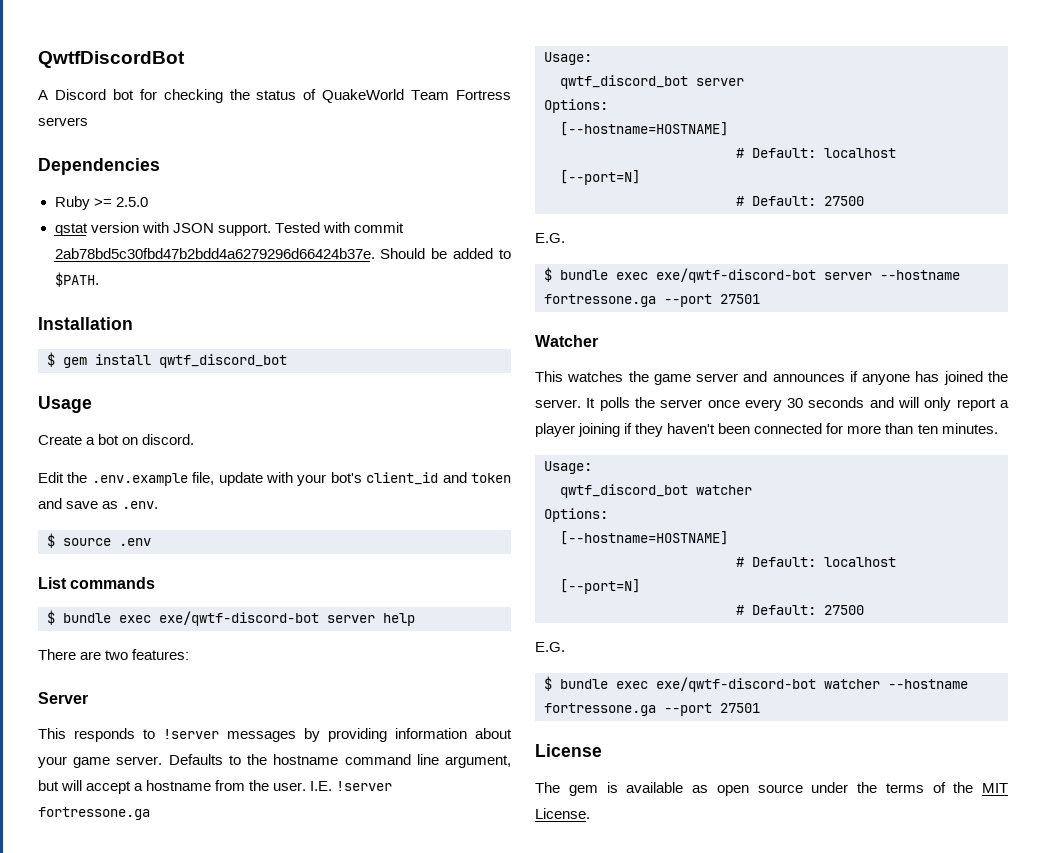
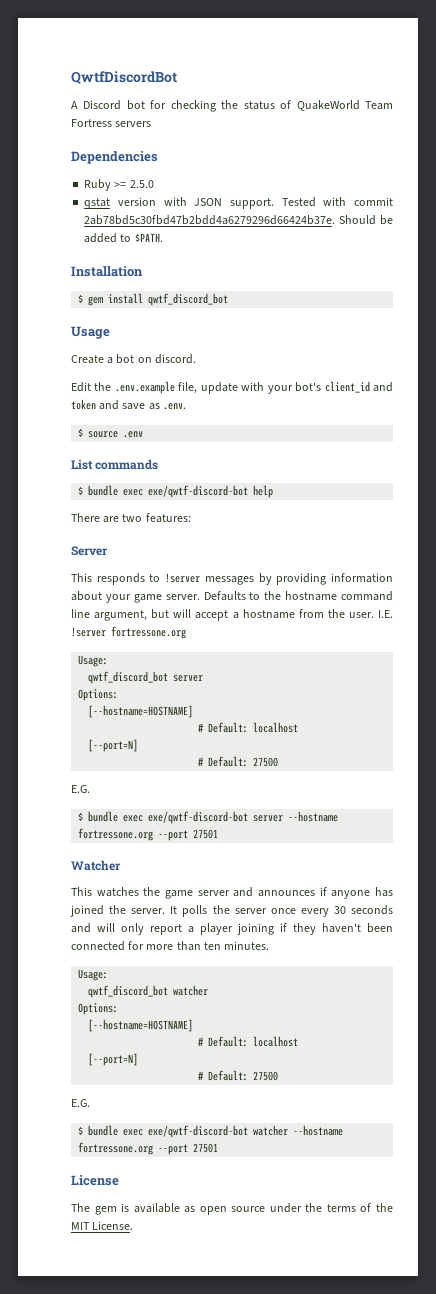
- $ bundle exec exe/qwtf-discord-bot server help
+ $ bundle exec exe/qwtf-discord-bot help
- I.E. !server fortressone.ga
+ I.E. !server fortressone.org
- $ bundle exec exe/qwtf-discord-bot server --hostname fortressone.ga --port 27501
+ $ bundle exec exe/qwtf-discord-bot server --hostname fortressone.org --port 27501
- $ bundle exec exe/qwtf-discord-bot watcher --hostname fortressone.ga --port 27501
+ $ bundle exec exe/qwtf-discord-bot watcher --hostname fortressone.org --port 27501

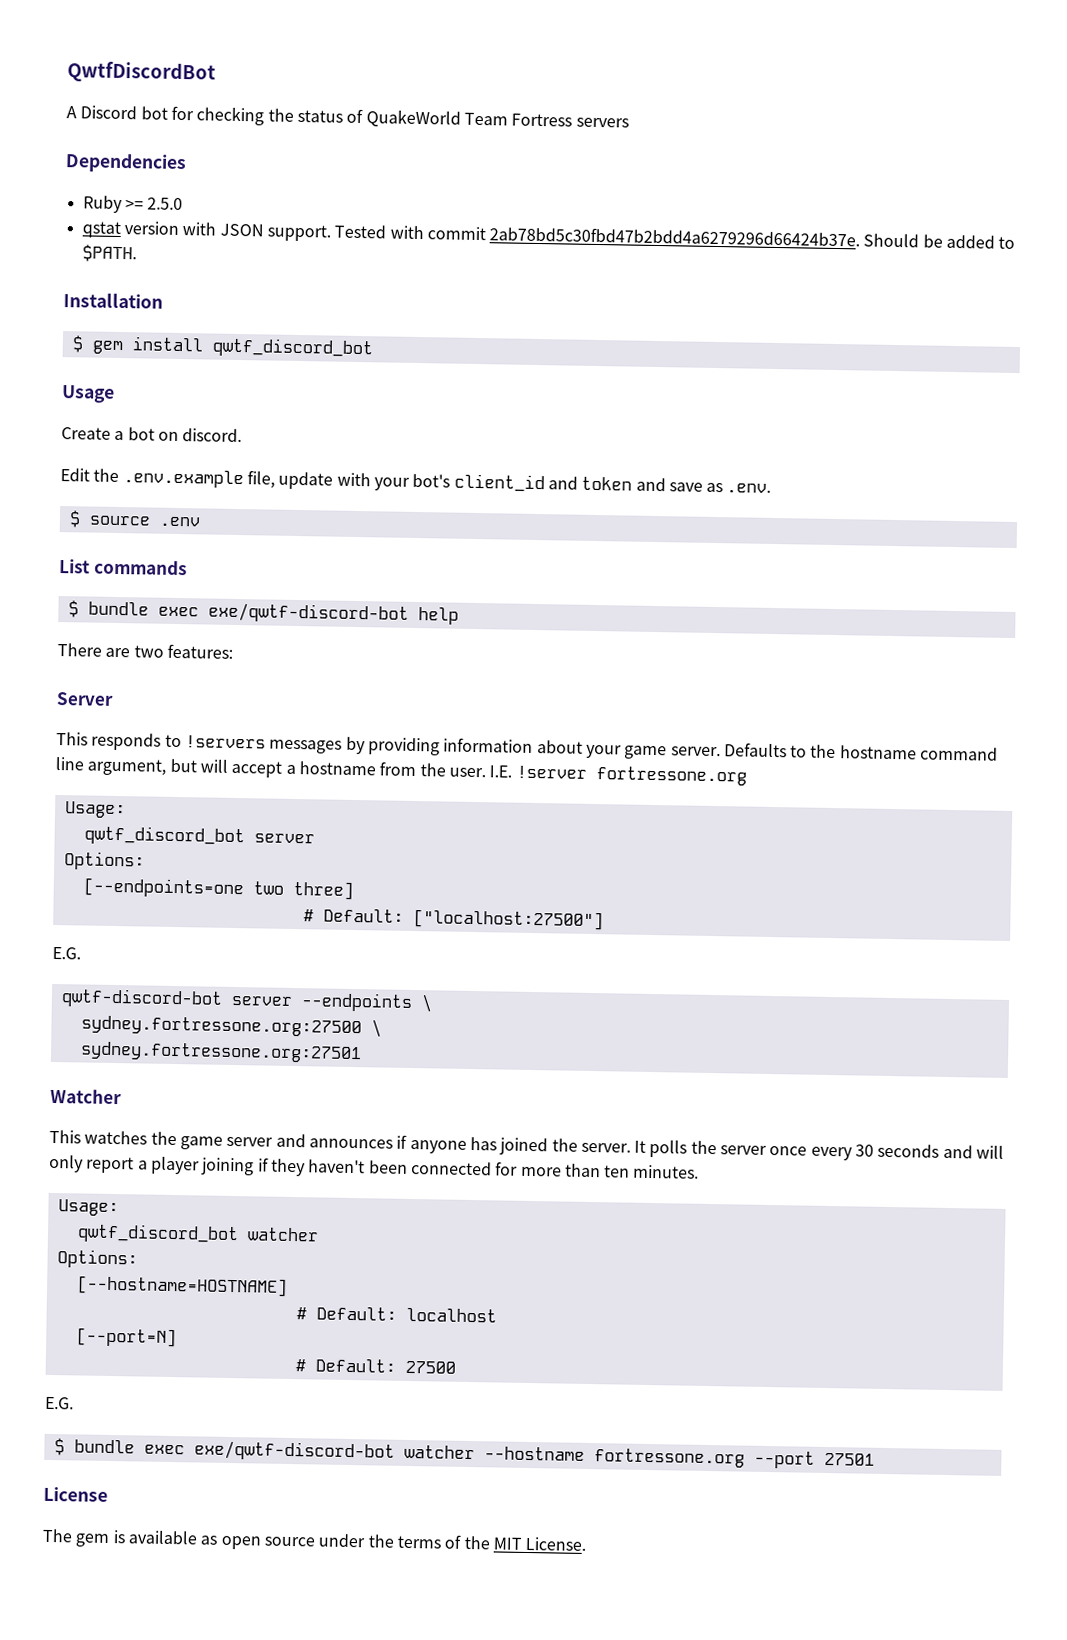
- This responds to !server messages by providing information about your game server.
+ This responds to !servers messages by providing information about your game server.
  qwtf_discord_bot server
  Options:
- [--hostname=HOSTNAME]
- # Default: localhost
- [--port=N]
- # Default: 27500
+ [--endpoints=one two three]
+ # Default: ["localhost:27500"]
  E.G.
- $ bundle exec exe/qwtf-discord-bot server --hostname fortressone.org --port 27501
+ qwtf-discord-bot server --endpoints \
+ sydney.fortressone.org:27500 \
+ sydney.fortressone.org:27501

